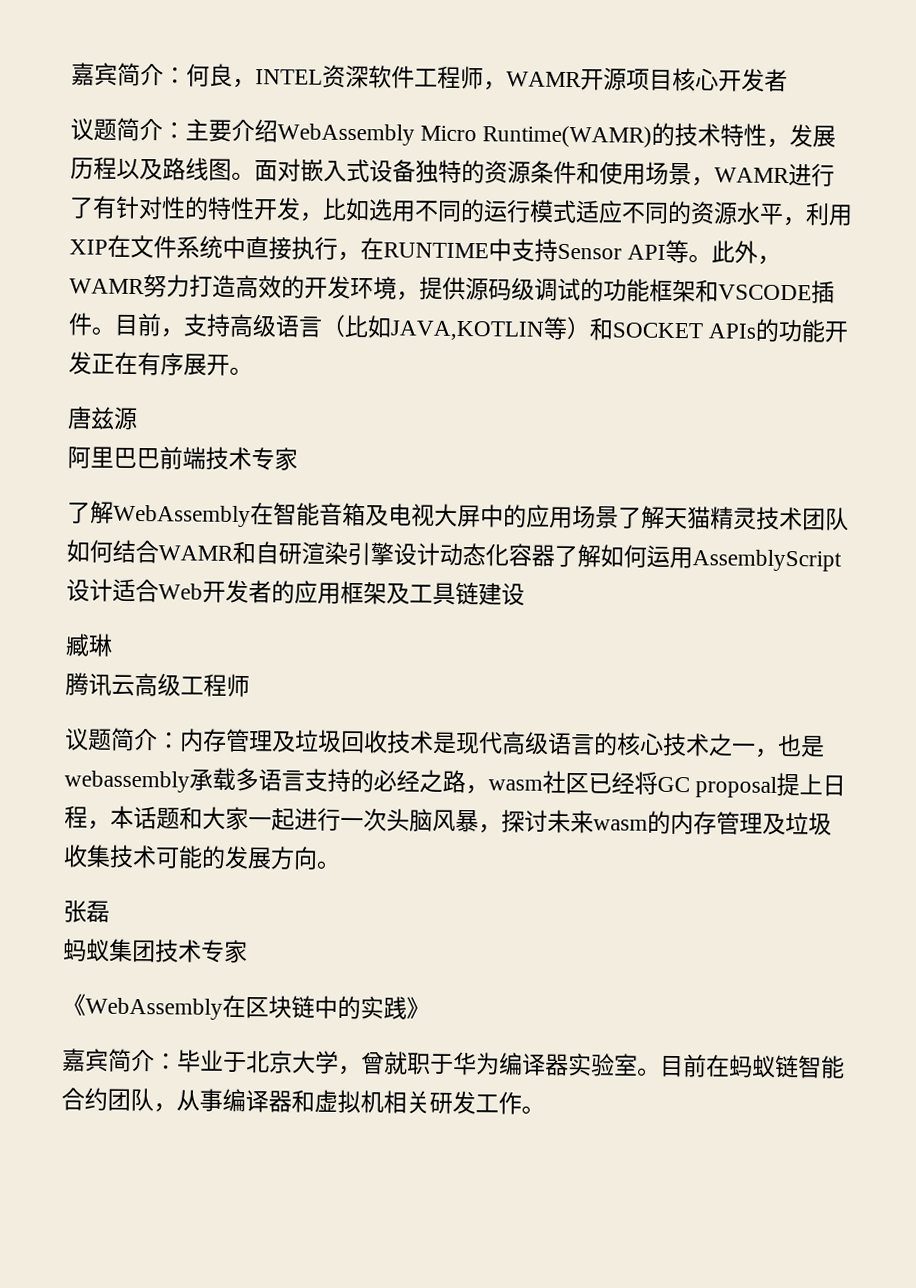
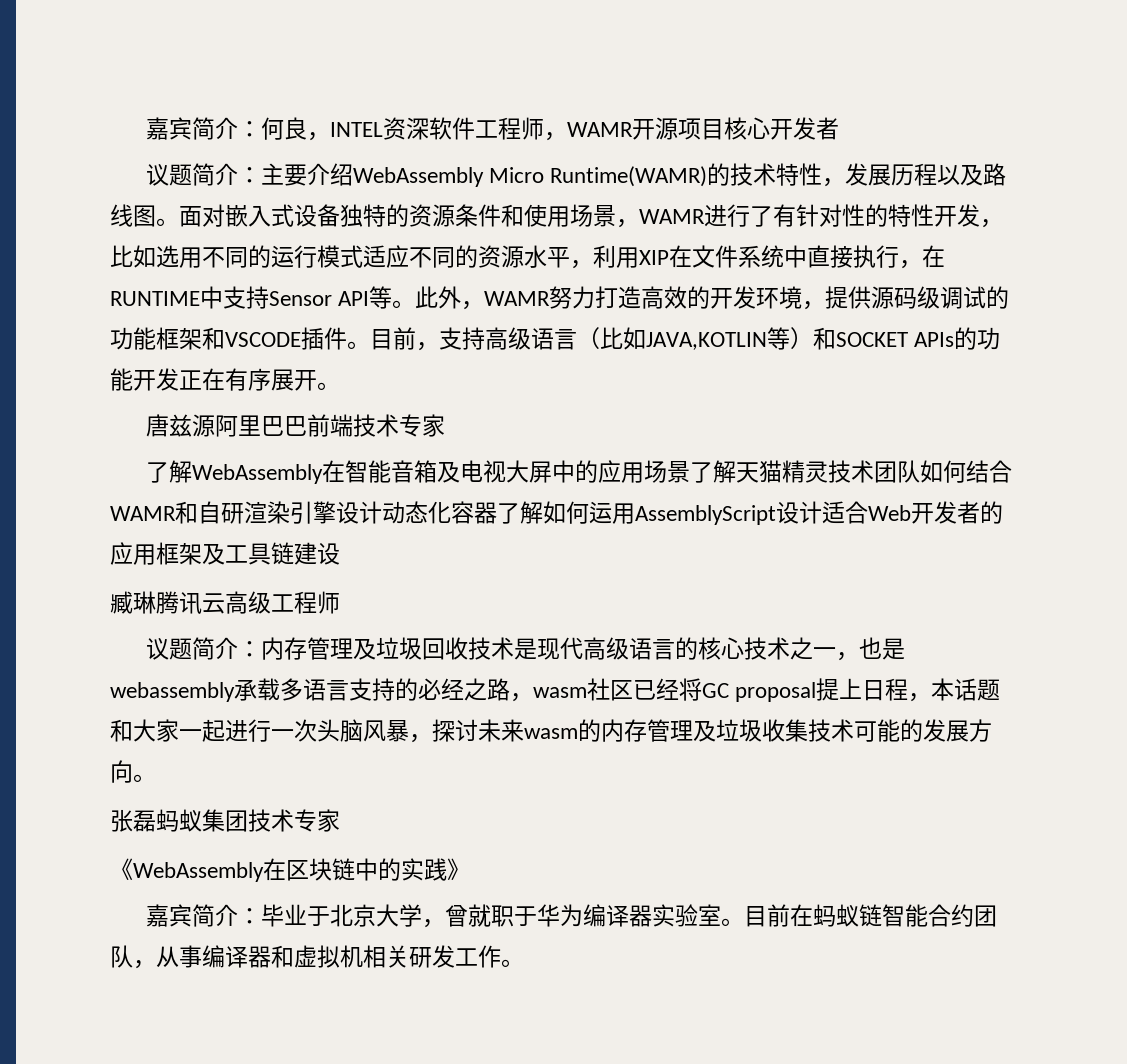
- 唐兹源
- 阿里巴巴前端技术专家
+ 唐兹源阿里巴巴前端技术专家
- 臧琳
- 腾讯云高级工程师
+ 臧琳腾讯云高级工程师
- 张磊
- 蚂蚁集团技术专家
+ 张磊蚂蚁集团技术专家

